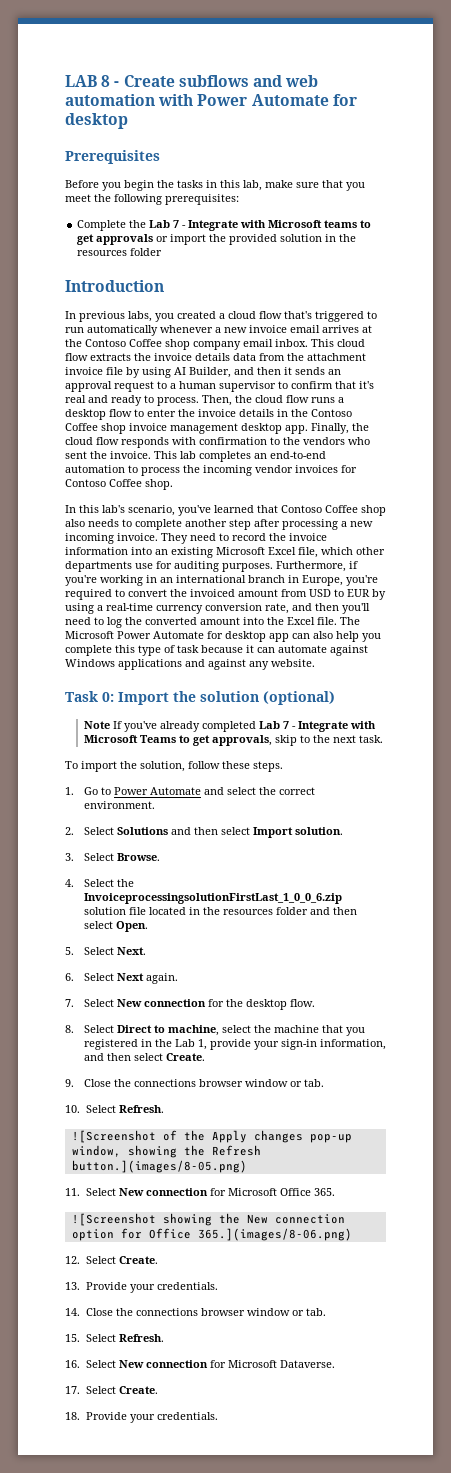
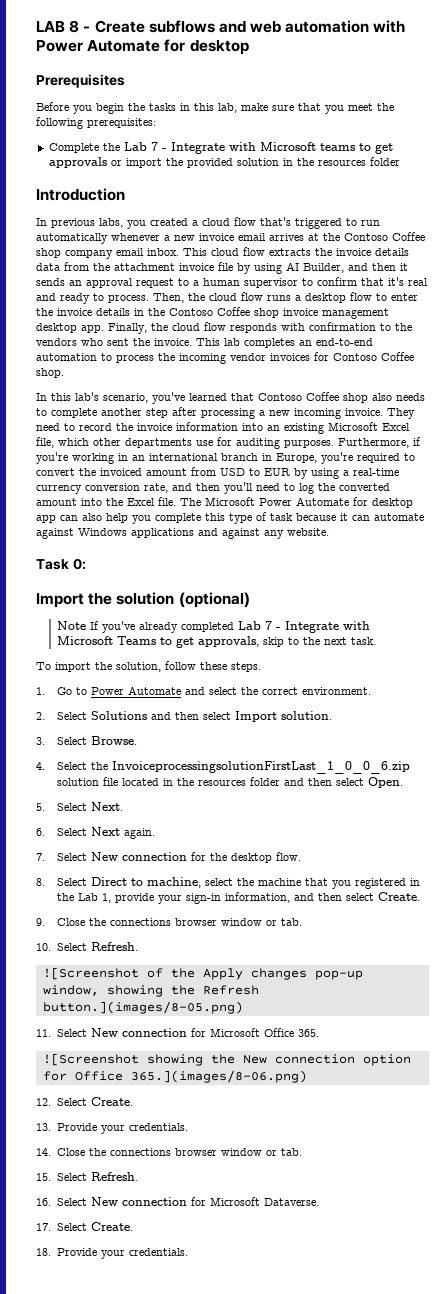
- Task 0: Import the solution (optional)
+ Task 0:
+ Import the solution (optional)

